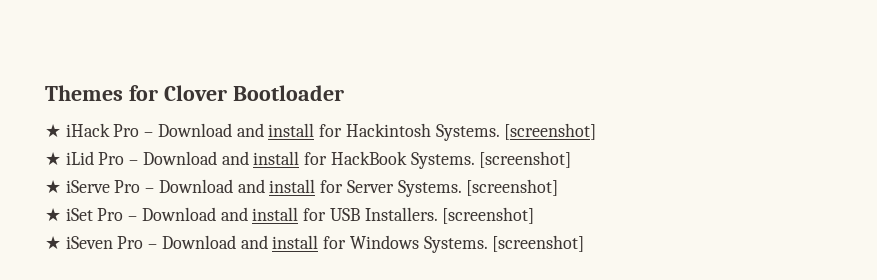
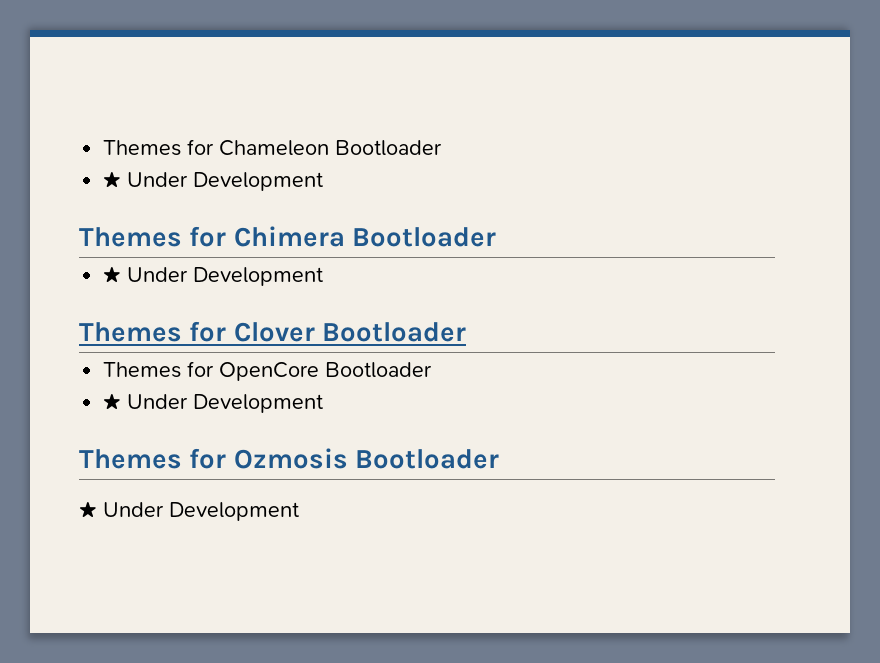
+ Themes for Chameleon Bootloader
+ ★ Under Development
+ Themes for Chimera Bootloader
+ ★ Under Development
  Themes for Clover Bootloader
- ★ iHack Pro – Download and install for Hackintosh Systems. [screenshot]
- ★ iLid Pro – Download and install for HackBook Systems. [screenshot]
- ★ iServe Pro – Download and install for Server Systems. [screenshot]
- ★ iSet Pro – Download and install for USB Installers. [screenshot]
- ★ iSeven Pro – Download and install for Windows Systems. [screenshot]
+ Themes for OpenCore Bootloader
+ ★ Under Development
+ Themes for Ozmosis Bootloader
+ ★ Under Development

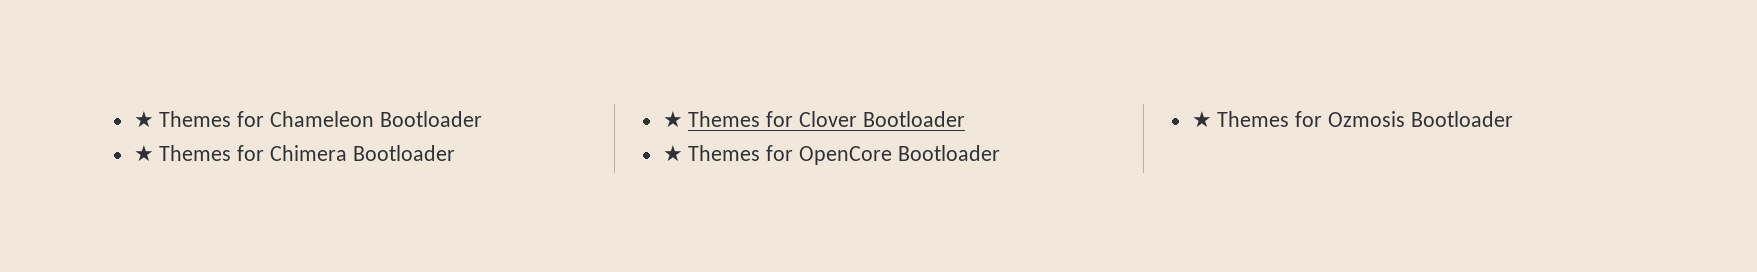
- Themes for Chameleon Bootloader
- ★ Under Development
- Themes for Chimera Bootloader
- ★ Under Development
- Themes for Clover Bootloader
+ ★ Themes for Chameleon Bootloader
+ ★ Themes for Chimera Bootloader
+ ★ Themes for Clover Bootloader
- Themes for OpenCore Bootloader
- ★ Under Development
- Themes for Ozmosis Bootloader
- ★ Under Development
+ ★ Themes for OpenCore Bootloader
+ ★ Themes for Ozmosis Bootloader

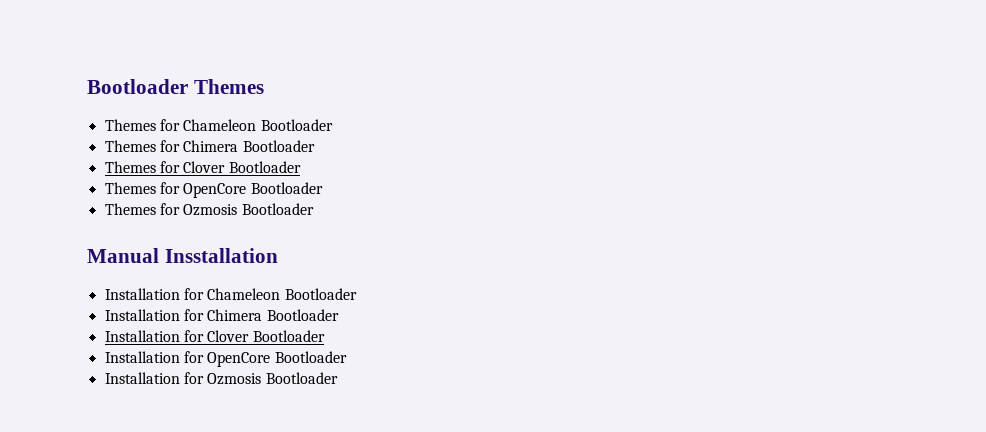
- ★ Themes for Chameleon Bootloader
+ Bootloader Themes
+ Themes for Chameleon Bootloader
- ★ Themes for Chimera Bootloader
+ Themes for Chimera Bootloader
- ★ Themes for Clover Bootloader
+ Themes for Clover Bootloader
- ★ Themes for OpenCore Bootloader
+ Themes for OpenCore Bootloader
- ★ Themes for Ozmosis Bootloader
+ Themes for Ozmosis Bootloader
+ Manual Insstallation
+ Installation for Chameleon Bootloader
+ Installation for Chimera Bootloader
+ Installation for Clover Bootloader
+ Installation for OpenCore Bootloader
+ Installation for Ozmosis Bootloader

